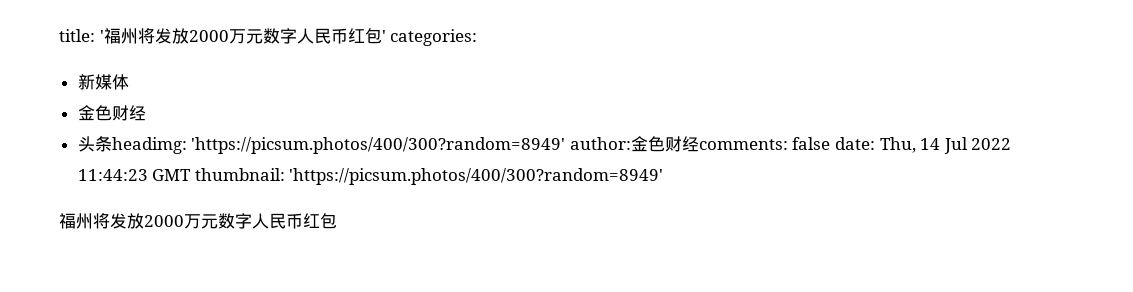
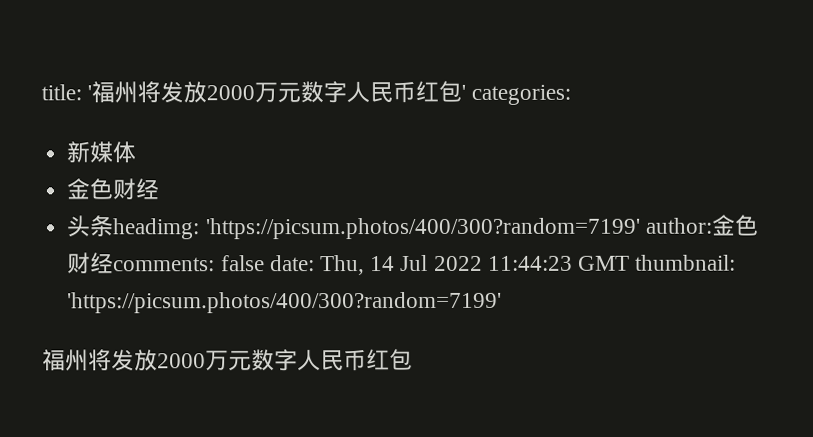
- 头条headimg: 'https://picsum.photos/400/300?random=8949' author:金色财经comments: false date: Thu, 14 Jul 2022 11:44:23 GMT thumbnail: 'https://picsum.photos/400/300?random=8949'
+ 头条headimg: 'https://picsum.photos/400/300?random=7199' author:金色财经comments: false date: Thu, 14 Jul 2022 11:44:23 GMT thumbnail: 'https://picsum.photos/400/300?random=7199'

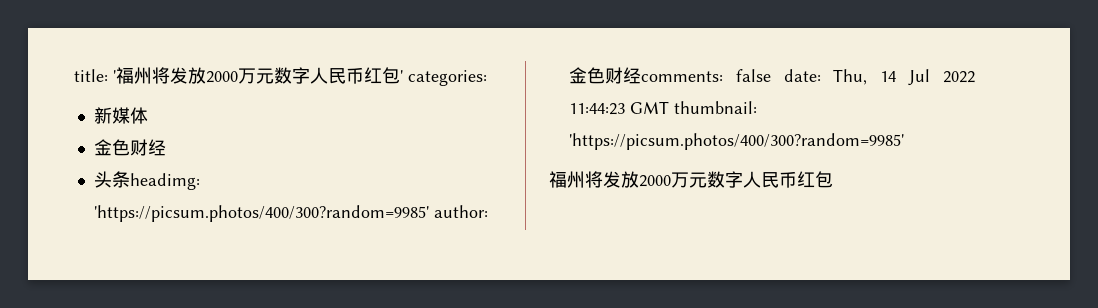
- 头条headimg: 'https://picsum.photos/400/300?random=7199' author:金色财经comments: false date: Thu, 14 Jul 2022 11:44:23 GMT thumbnail: 'https://picsum.photos/400/300?random=7199'
+ 头条headimg: 'https://picsum.photos/400/300?random=9985' author:金色财经comments: false date: Thu, 14 Jul 2022 11:44:23 GMT thumbnail: 'https://picsum.photos/400/300?random=9985'

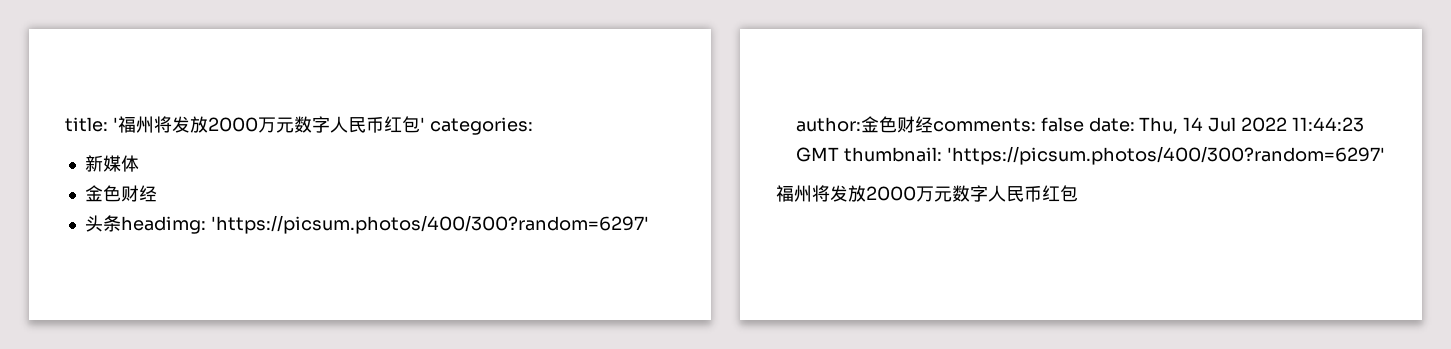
- 头条headimg: 'https://picsum.photos/400/300?random=9985' author:金色财经comments: false date: Thu, 14 Jul 2022 11:44:23 GMT thumbnail: 'https://picsum.photos/400/300?random=9985'
+ 头条headimg: 'https://picsum.photos/400/300?random=6297' author:金色财经comments: false date: Thu, 14 Jul 2022 11:44:23 GMT thumbnail: 'https://picsum.photos/400/300?random=6297'

